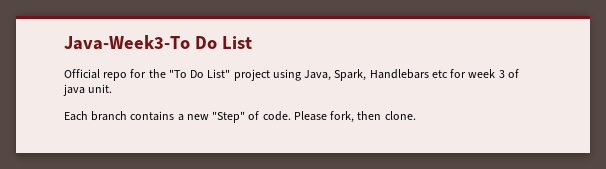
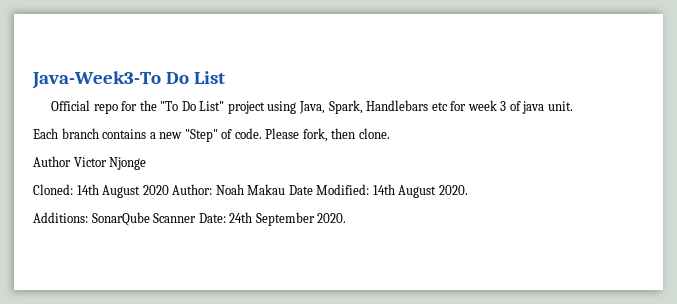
+ Author Victor Njonge
+ Cloned: 14th August 2020 Author: Noah Makau Date Modified: 14th August 2020.
+ Additions: SonarQube Scanner Date: 24th September 2020.

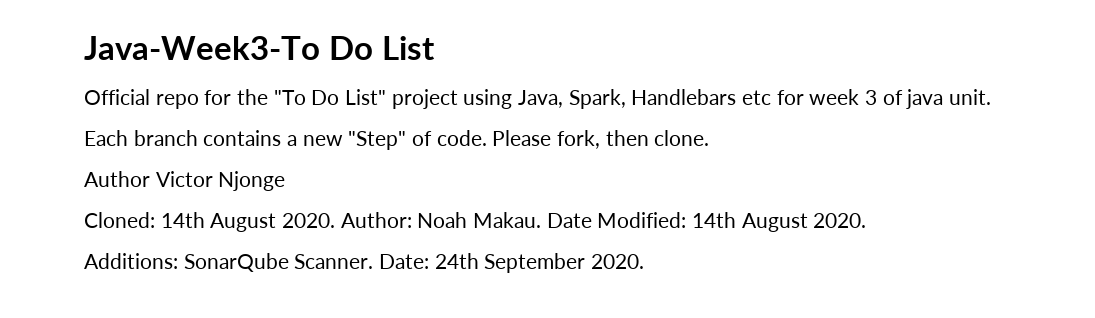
- Cloned: 14th August 2020 Author: Noah Makau Date Modified: 14th August 2020.
+ Cloned: 14th August 2020. Author: Noah Makau. Date Modified: 14th August 2020.
- Additions: SonarQube Scanner Date: 24th September 2020.
+ Additions: SonarQube Scanner. Date: 24th September 2020.

